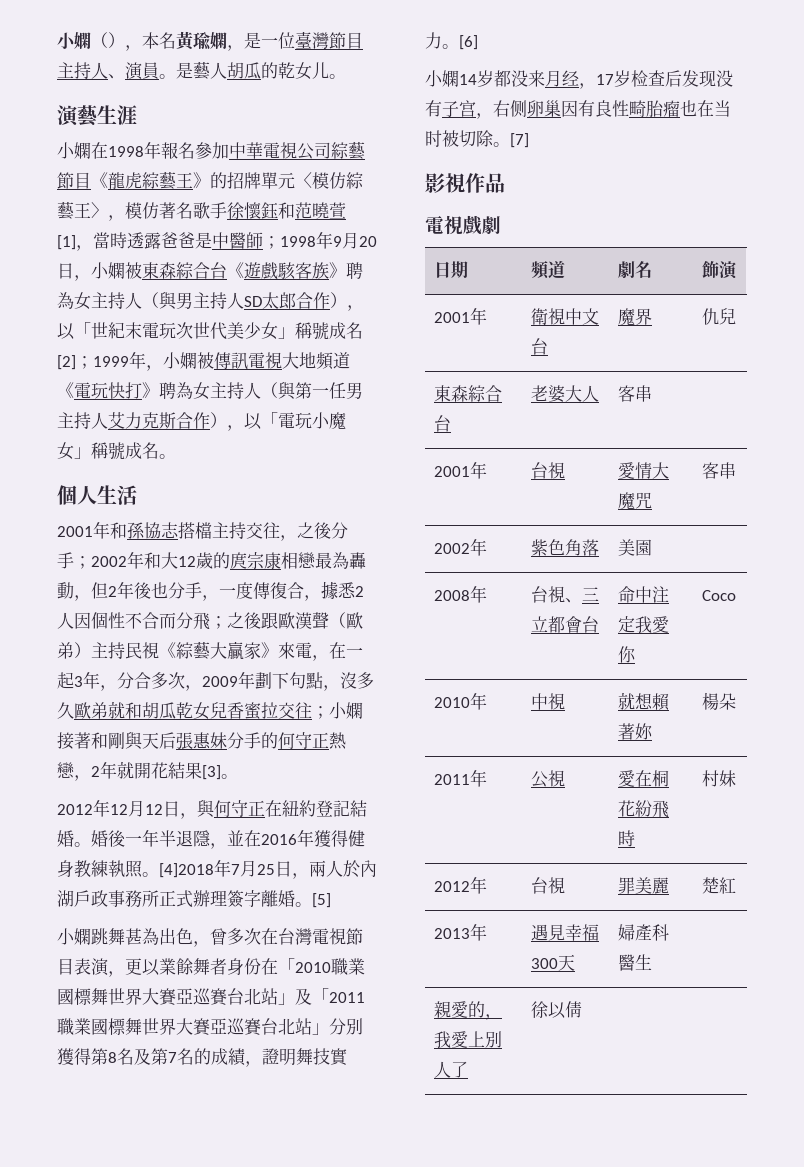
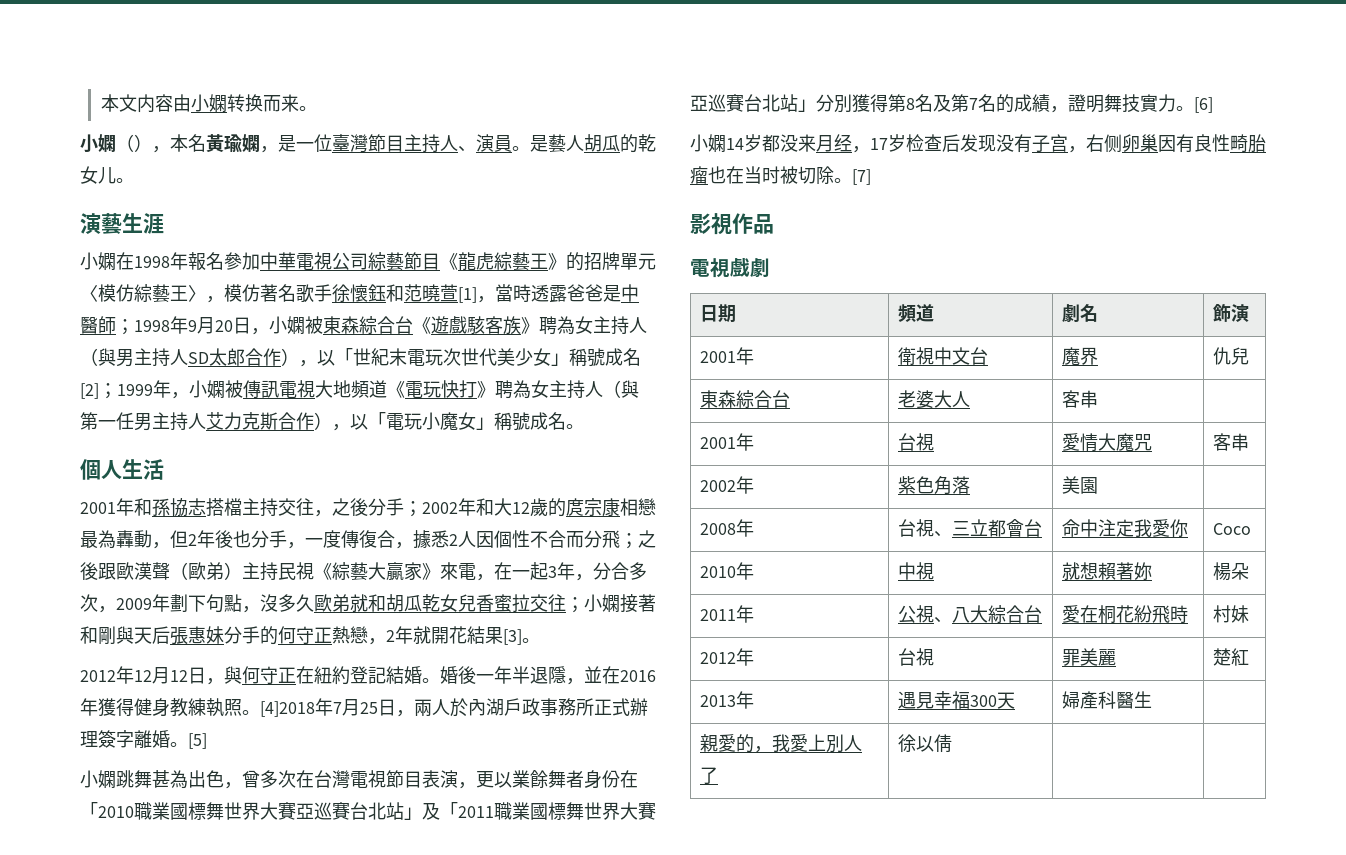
+ 本文内容由小嫻转换而来。
- 2011年 | 公視 | 愛在桐花紛飛時 | 村妹
+ 2011年 | 公視、八大綜合台 | 愛在桐花紛飛時 | 村妹

